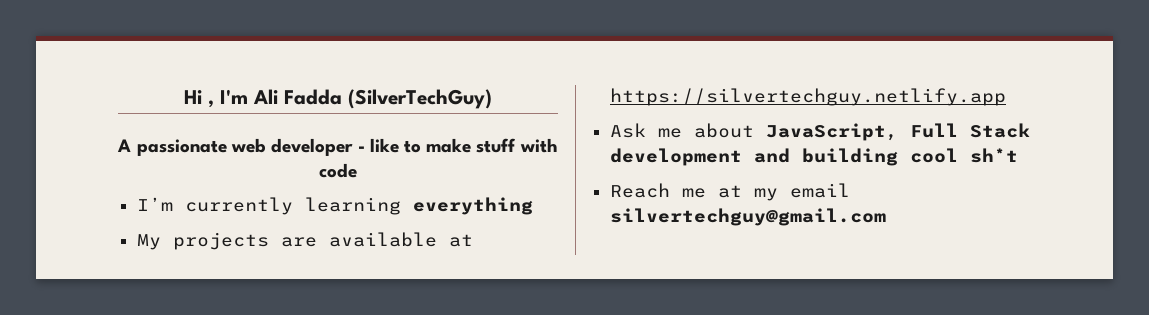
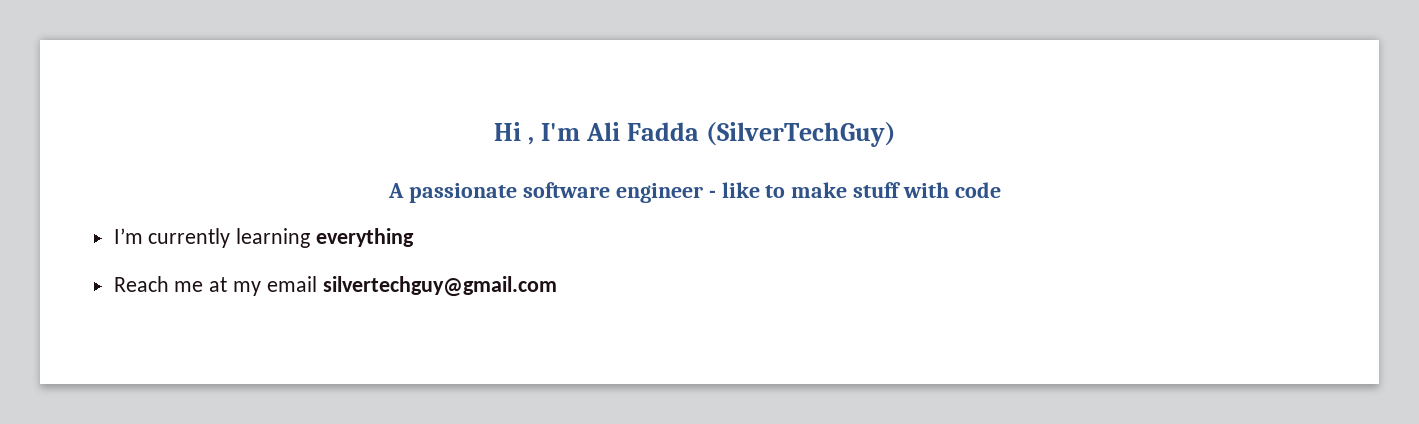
- A passionate web developer - like to make stuff with code
+ A passionate software engineer - like to make stuff with code
- My projects are available at https://silvertechguy.netlify.app
- Ask me about JavaScript, Full Stack development and building cool sh*t

